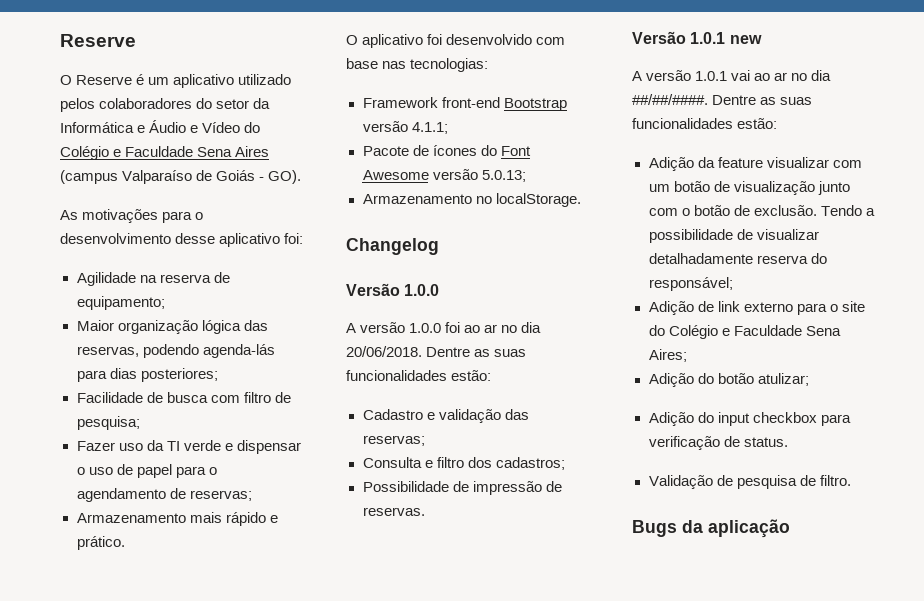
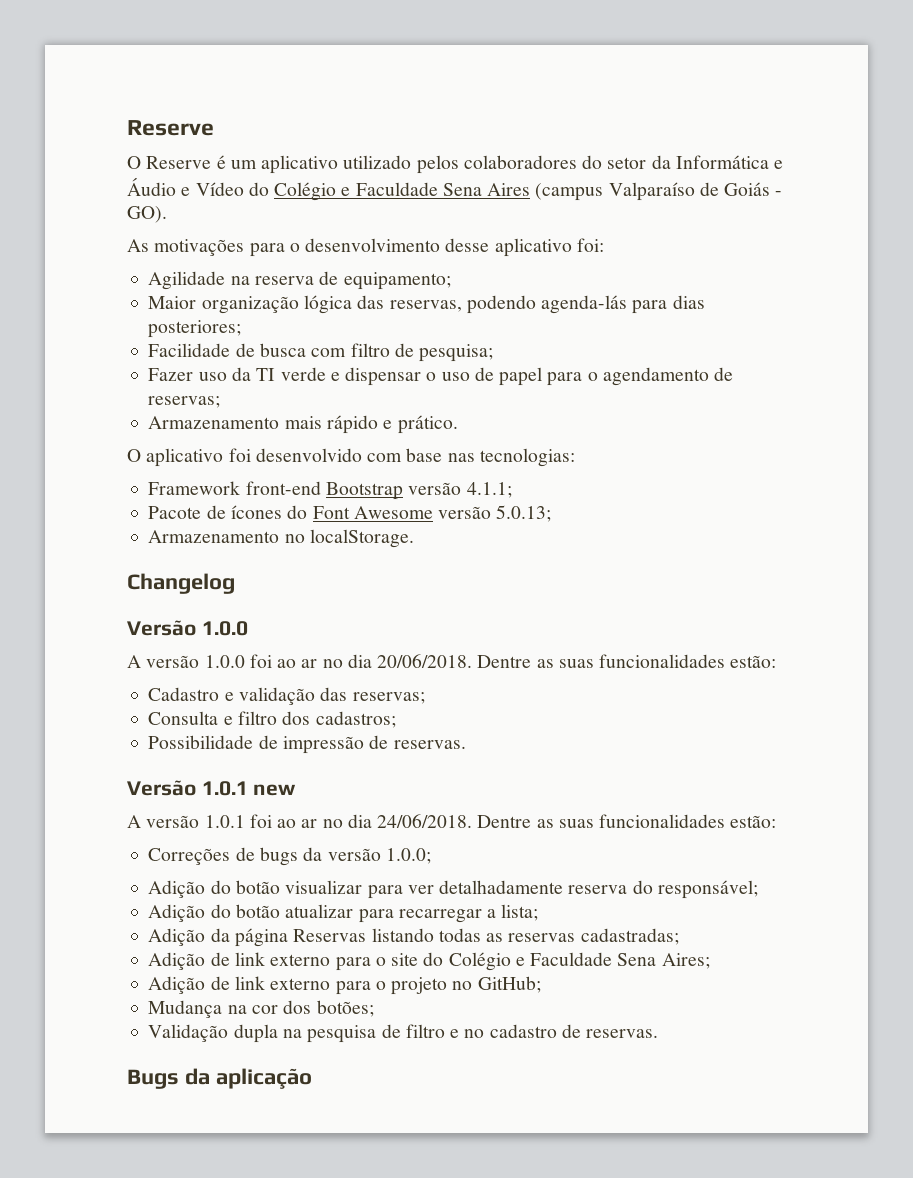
- A versão 1.0.1 vai ao ar no dia ##/##/####. Dentre as suas funcionalidades estão:
- Adição da feature visualizar com um botão de visualização junto com o botão de exclusão. Tendo a possibilidade de visualizar detalhadamente reserva do responsável;
+ A versão 1.0.1 foi ao ar no dia 24/06/2018. Dentre as suas funcionalidades estão:
+ Correções de bugs da versão 1.0.0;
+ Adição do botão visualizar para ver detalhadamente reserva do responsável;
+ Adição do botão atualizar para recarregar a lista;
+ Adição da página Reservas listando todas as reservas cadastradas;
- Adição do botão atulizar;
- Adição do input checkbox para verificação de status.
- Validação de pesquisa de filtro.
+ Adição de link externo para o projeto no GitHub;
+ Mudança na cor dos botões;
+ Validação dupla na pesquisa de filtro e no cadastro de reservas.

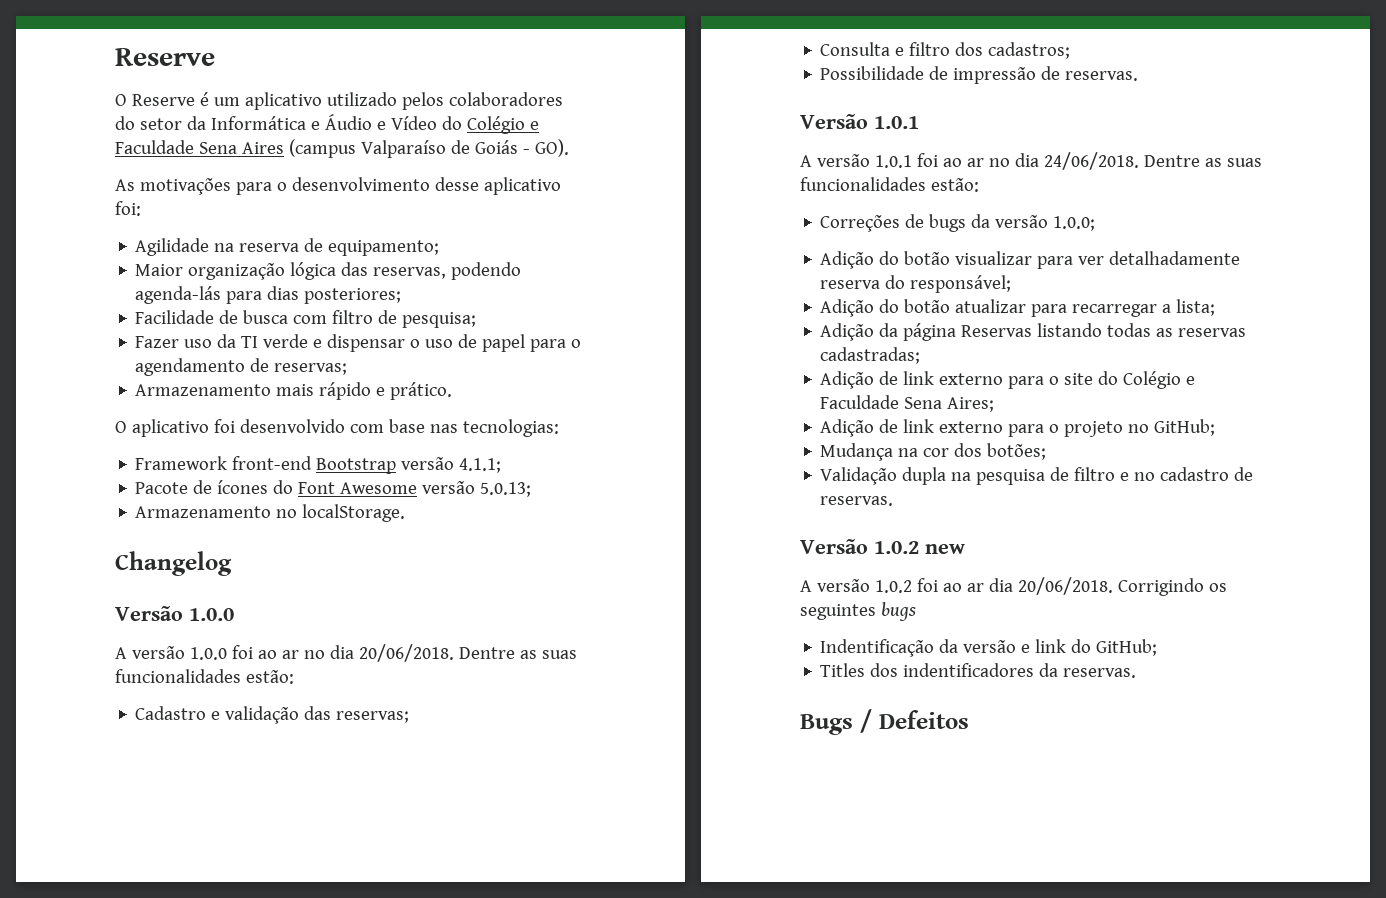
- Versão 1.0.1 new
+ Versão 1.0.1
+ Versão 1.0.2 new
+ A versão 1.0.2 foi ao ar dia 20/06/2018. Corrigindo os seguintes bugs
+ Indentificação da versão e link do GitHub;
+ Titles dos indentificadores da reservas.
- Bugs da aplicação
+ Bugs / Defeitos

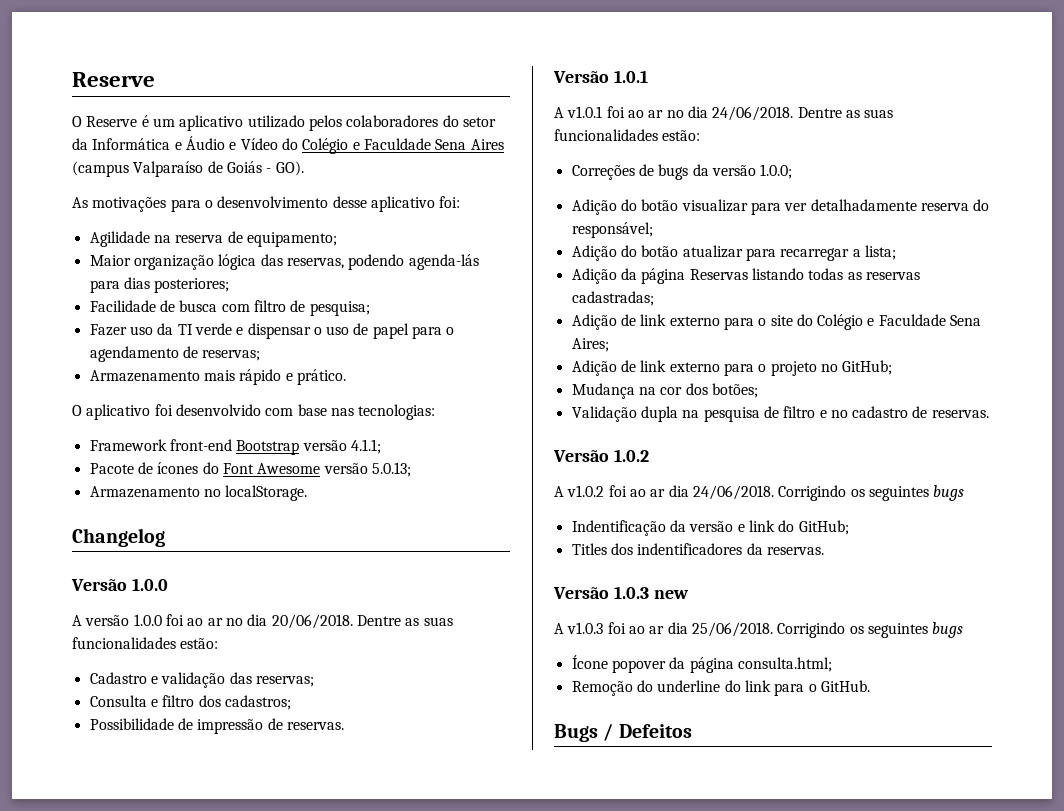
- A versão 1.0.1 foi ao ar no dia 24/06/2018.
+ A v1.0.1 foi ao ar no dia 24/06/2018.
- Versão 1.0.2 new
- A versão 1.0.2 foi ao ar dia 20/06/2018.
+ Versão 1.0.2
+ A v1.0.2 foi ao ar dia 24/06/2018.
+ Versão 1.0.3 new
+ A v1.0.3 foi ao ar dia 25/06/2018. Corrigindo os seguintes bugs
+ Ícone popover da página consulta.html;
+ Remoção do underline do link para o GitHub.

